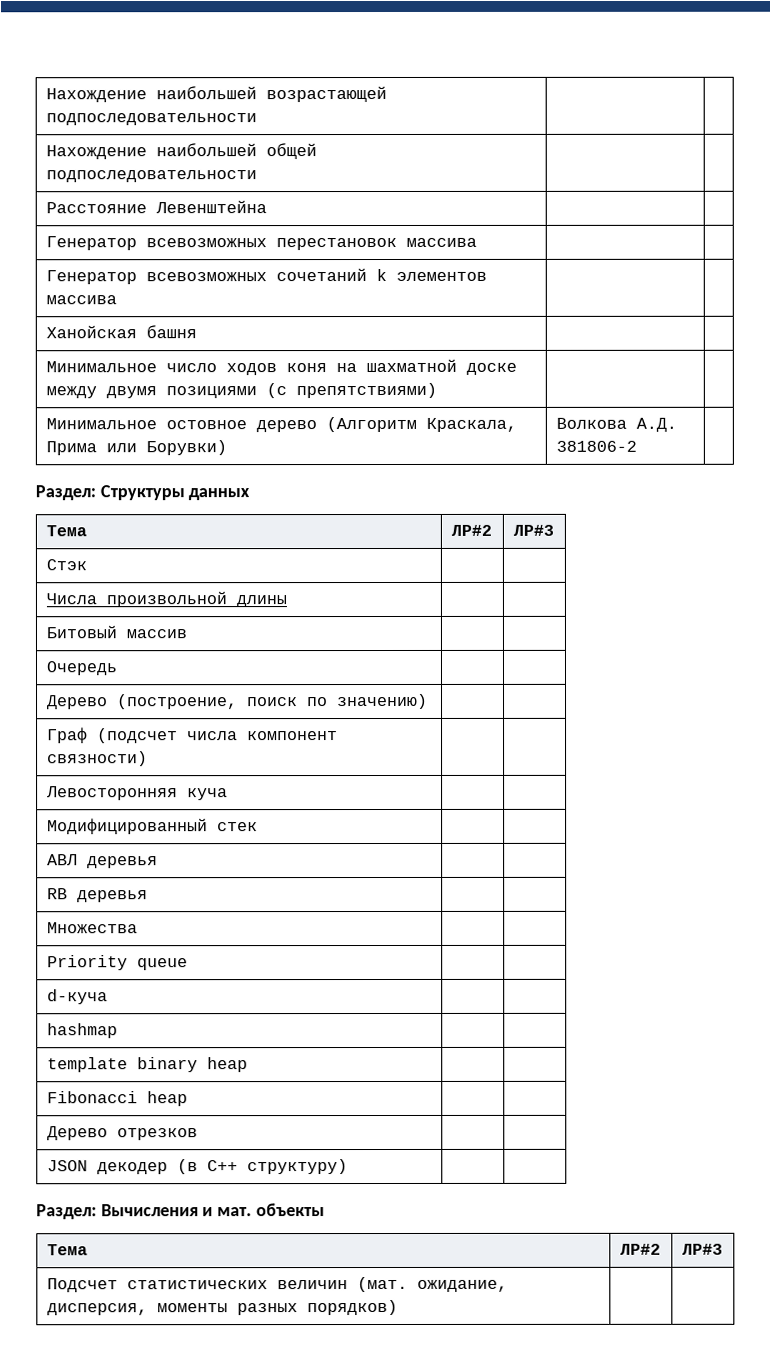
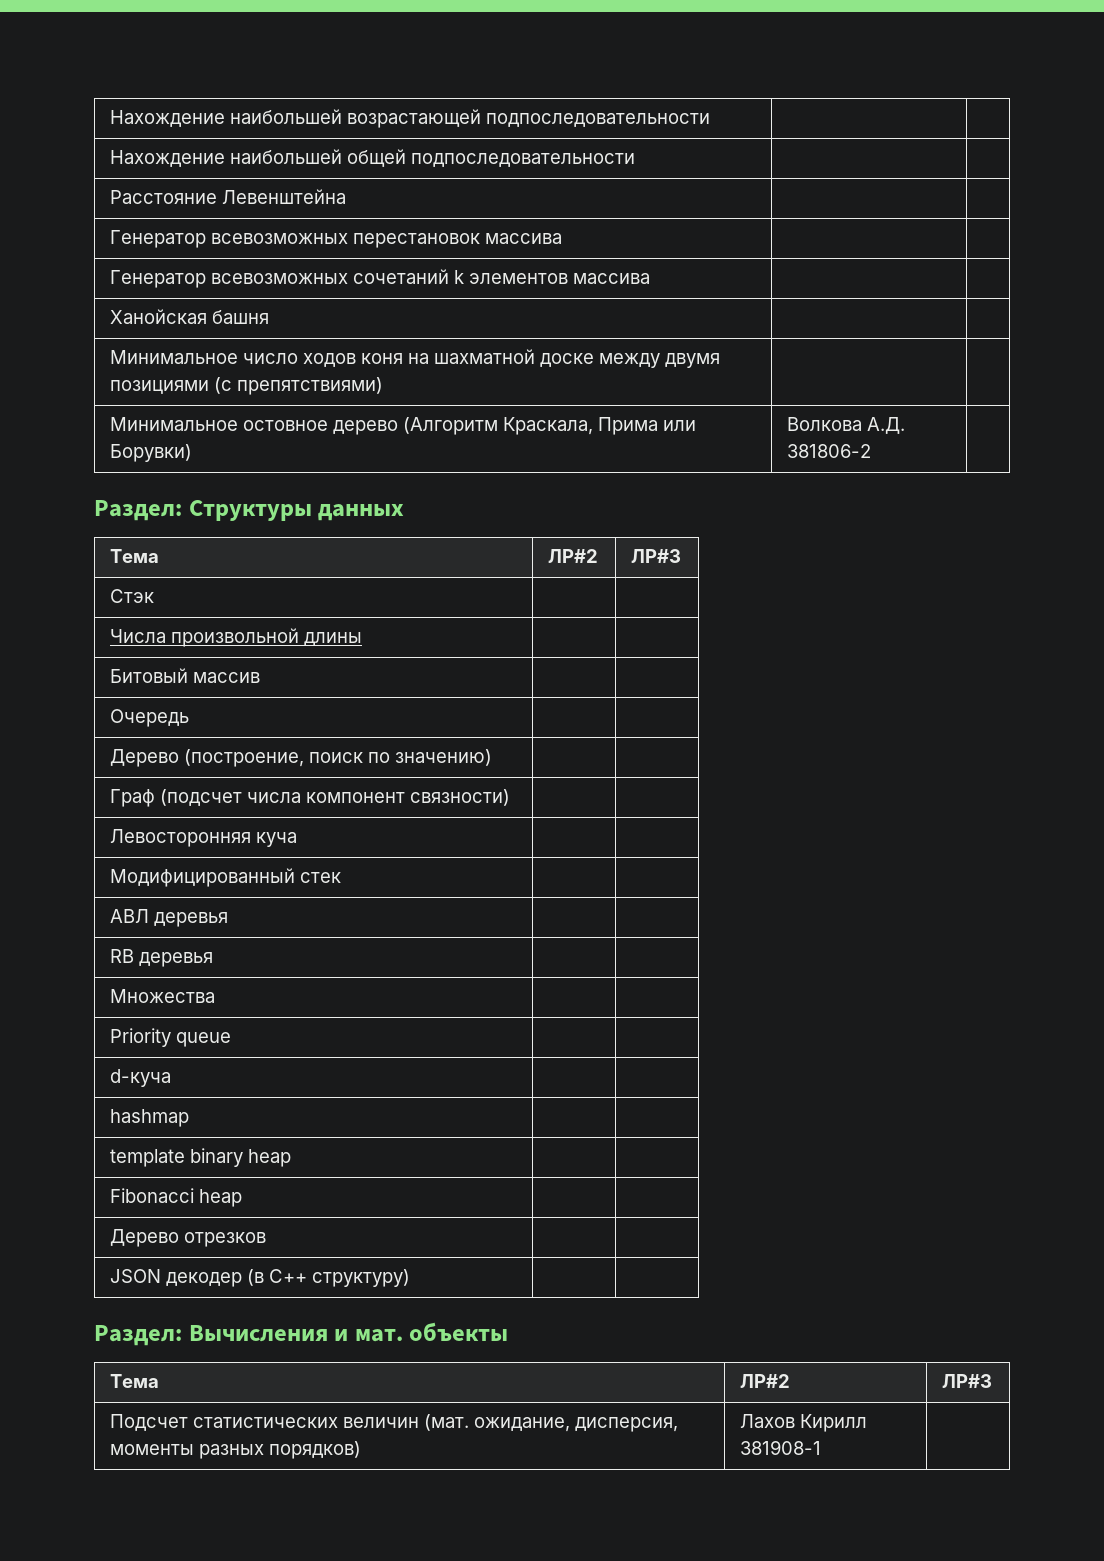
- Подсчет статистических величин (мат. ожидание, дисперсия, моменты разных порядков) | |
+ Подсчет статистических величин (мат. ожидание, дисперсия, моменты разных порядков) | Лахов Кирилл 381908-1 |

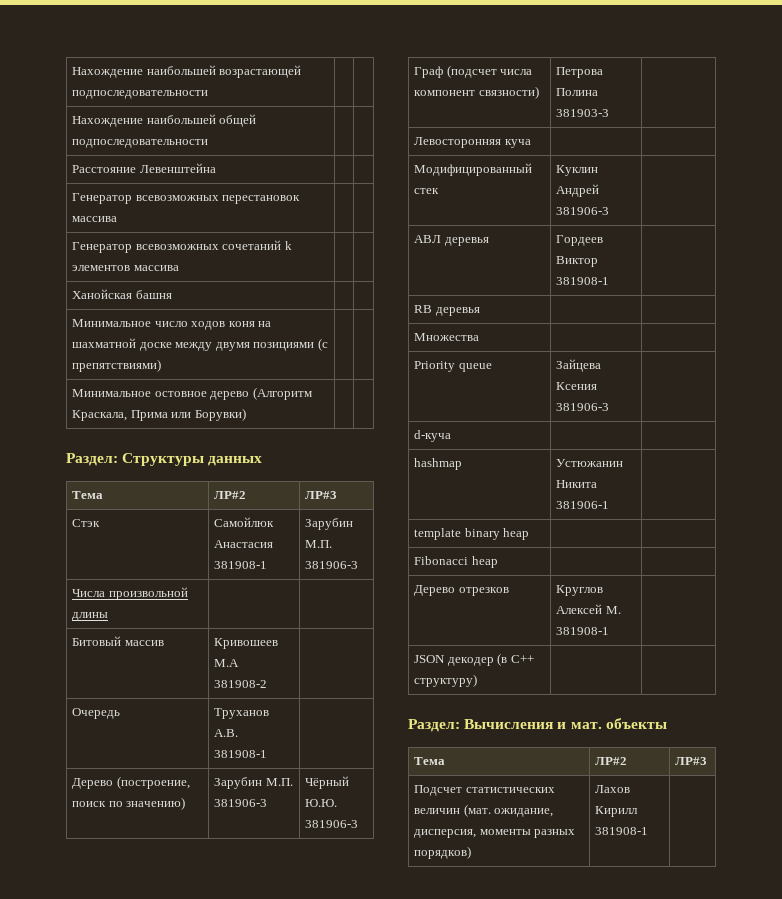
- Минимальное остовное дерево (Алгоритм Краскала, Прима или Борувки) | Волкова А.Д. 381806-2 |
+ Минимальное остовное дерево (Алгоритм Краскала, Прима или Борувки) | |
- Стэк | |
+ Стэк | Самойлюк Анастасия 381908-1 | Зарубин М.П. 381906-3
- Битовый массив | |
- Очередь | |
+ Битовый массив | Кривошеев М.А 381908-2 |
+ Очередь | Труханов А.В. 381908-1 |
- Дерево (построение, поиск по значению) | |
+ Дерево (построение, поиск по значению) | Зарубин М.П. 381906-3 | Чёрный Ю.Ю. 381906-3
- Граф (подсчет числа компонент связности) | |
+ Граф (подсчет числа компонент связности) | Петрова Полина 381903-3 |
- Модифицированный стек | |
+ Модифицированный стек | Куклин Андрей 381906-3 |
- АВЛ деревья | |
+ АВЛ деревья | Гордеев Виктор 381908-1 |
- Priority queue | |
+ Priority queue | Зайцева Ксения 381906-3 |
- hashmap | |
+ hashmap | Устюжанин Никита 381906-1 |
- Дерево отрезков | |
+ Дерево отрезков | Круглов Алексей М. 381908-1 |

